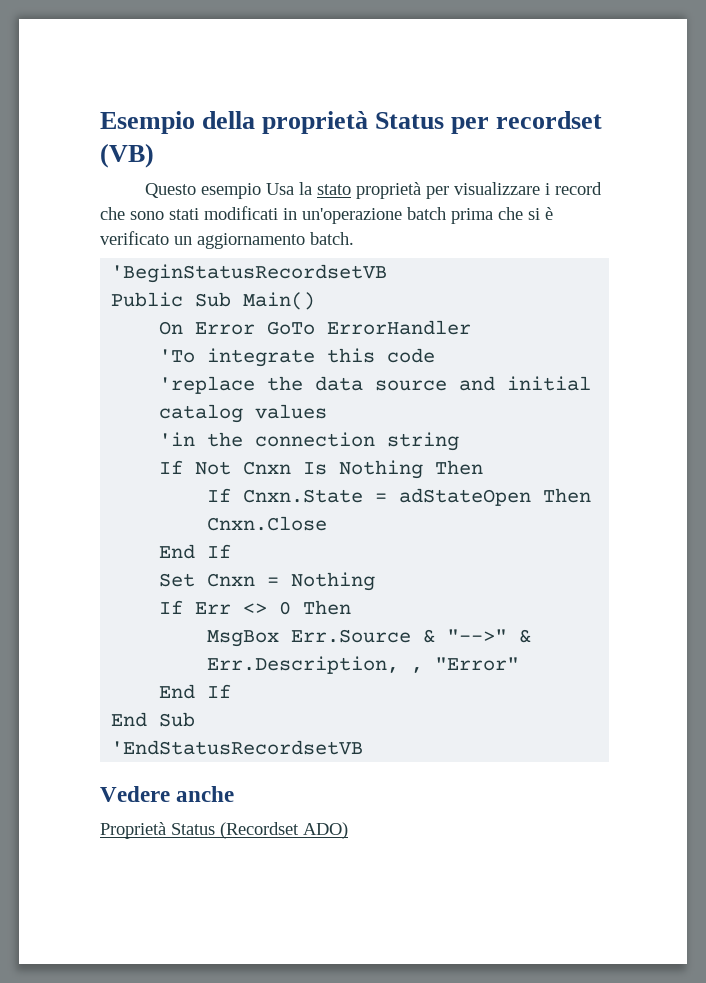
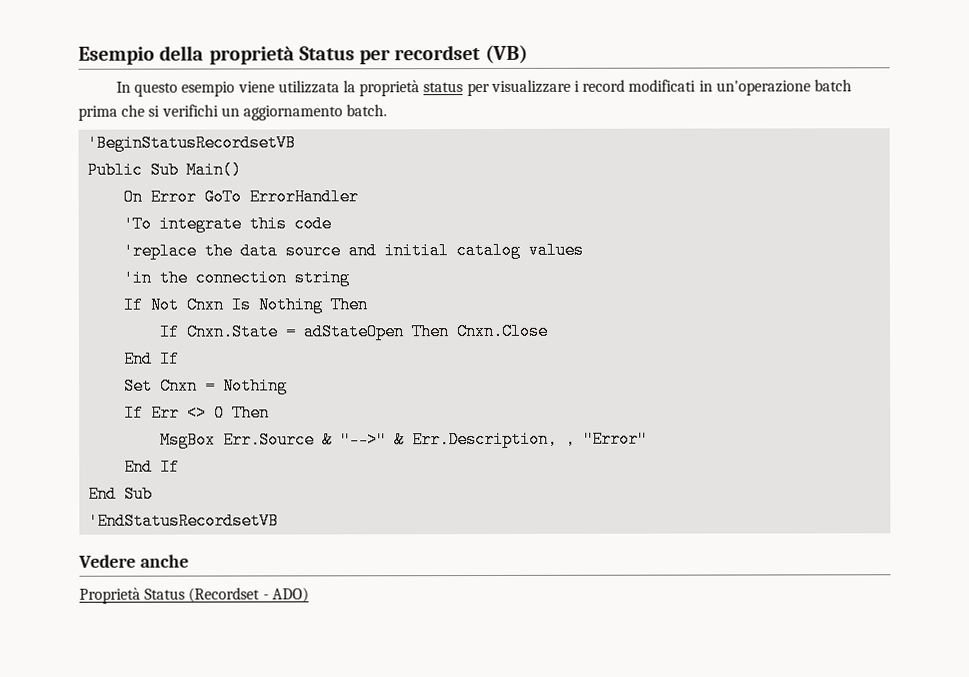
- Questo esempio Usa la stato proprietà per visualizzare i record che sono stati modificati in un'operazione batch prima che si è verificato un aggiornamento batch.
+ In questo esempio viene utilizzata la proprietà status per visualizzare i record modificati in un'operazione batch prima che si verifichi un aggiornamento batch.
- Proprietà Status (Recordset ADO)
+ Proprietà Status (Recordset - ADO)

